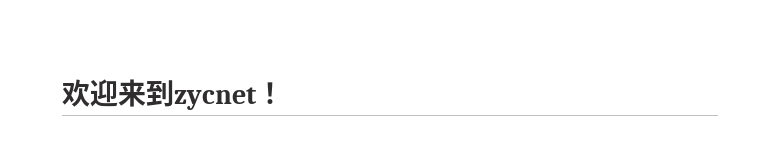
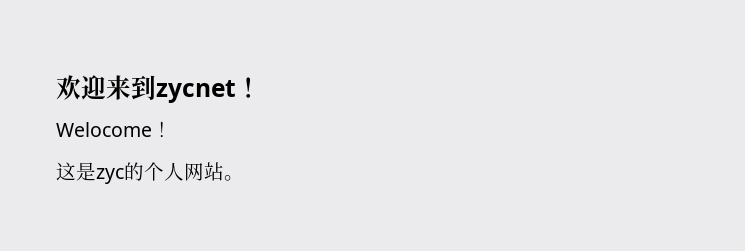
+ Welocome！
+ 这是zyc的个人网站。

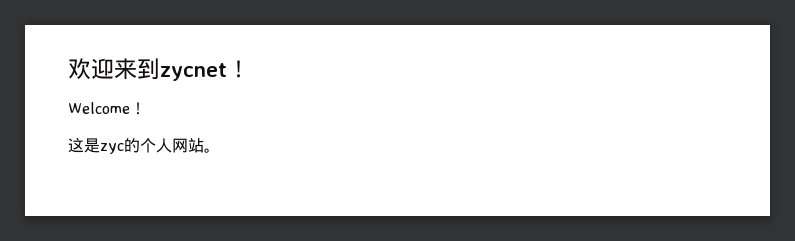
- Welocome！
+ Welcome！

